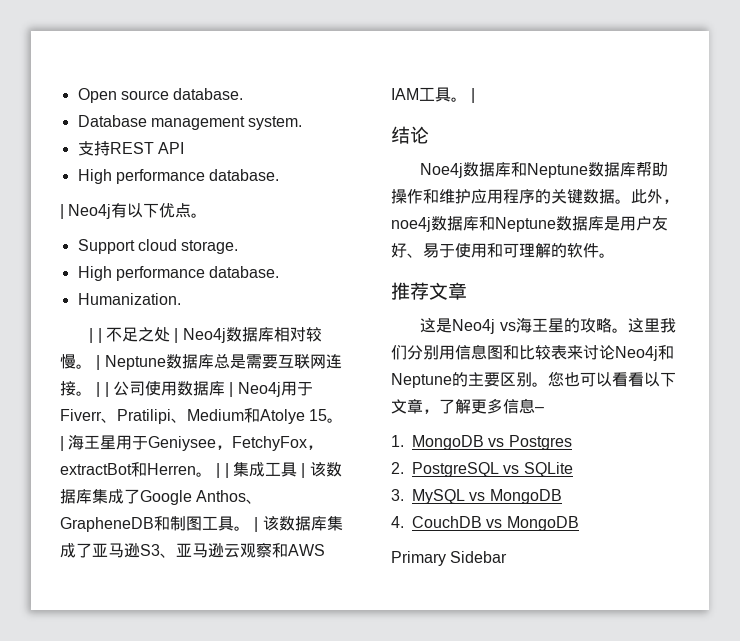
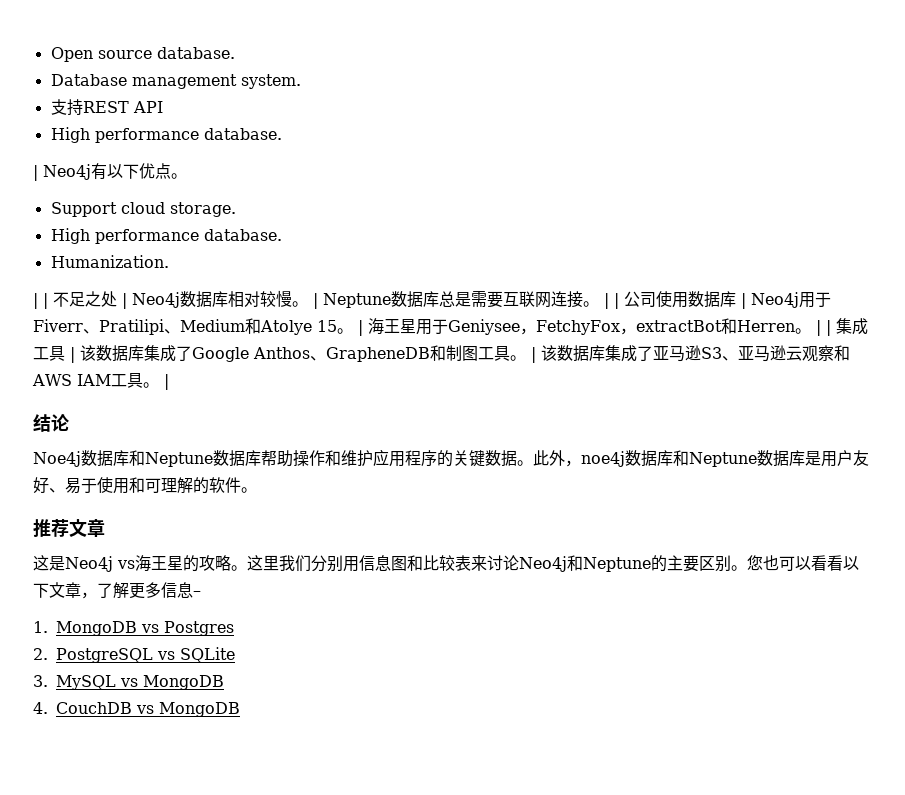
- Primary Sidebar

